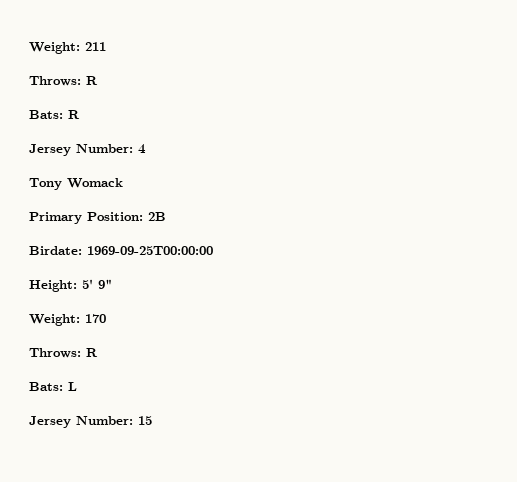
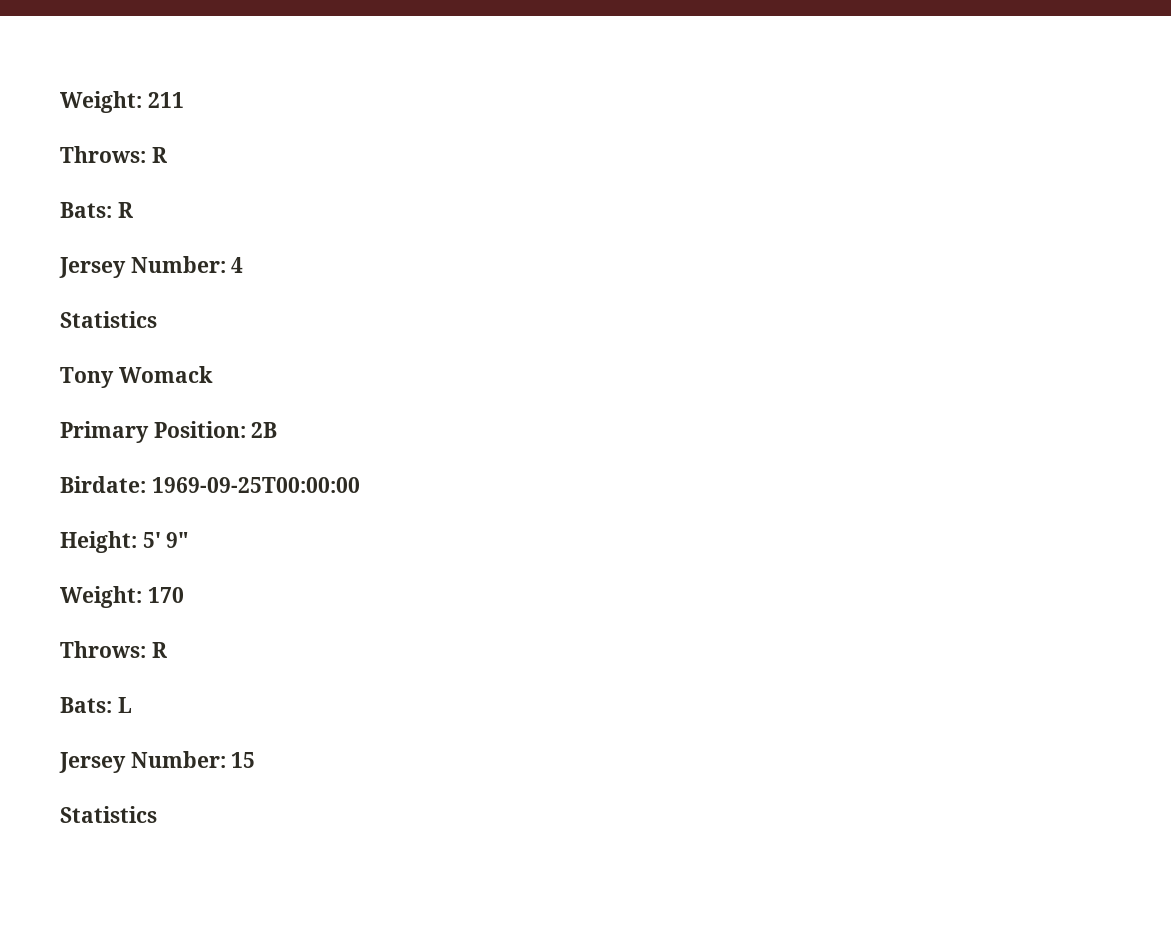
  Jersey Number: 4
+ Statistics
  Jersey Number: 15
+ Statistics

